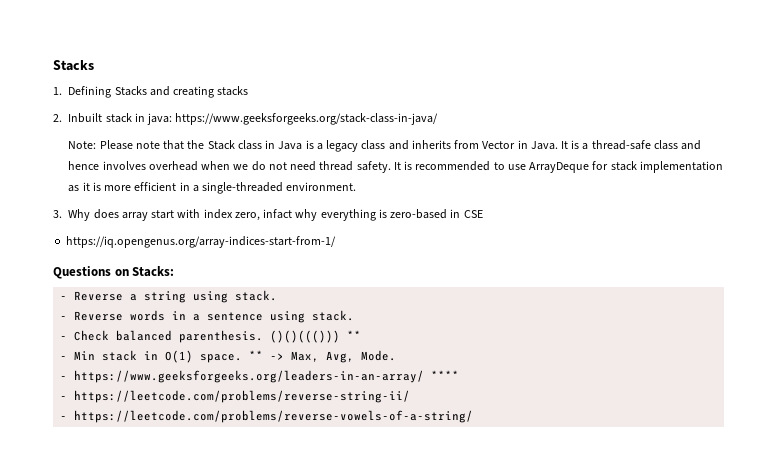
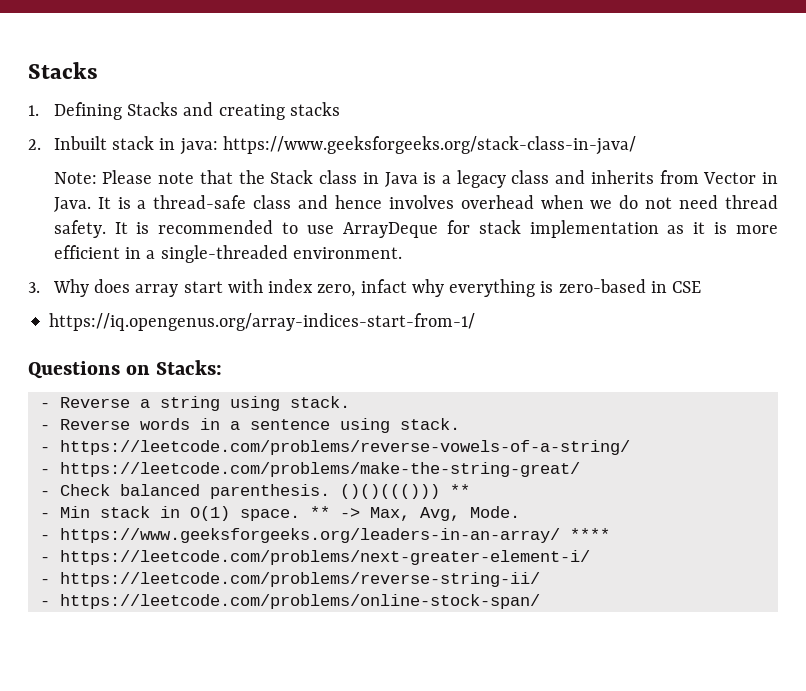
+ - https://leetcode.com/problems/reverse-vowels-of-a-string/
+ - https://leetcode.com/problems/make-the-string-great/
+ - https://leetcode.com/problems/next-greater-element-i/
- - https://leetcode.com/problems/reverse-vowels-of-a-string/
+ - https://leetcode.com/problems/online-stock-span/

